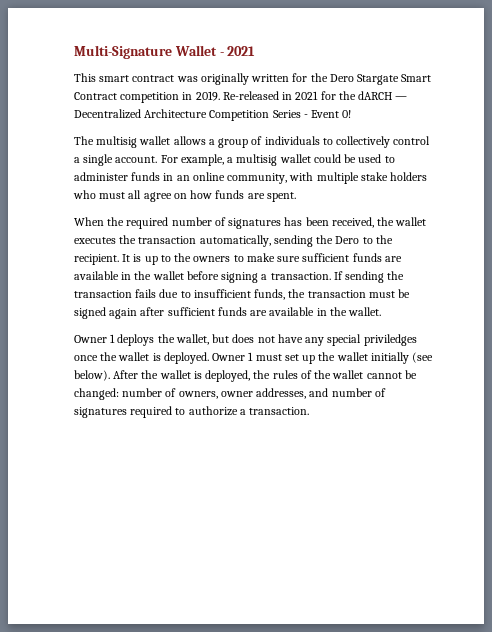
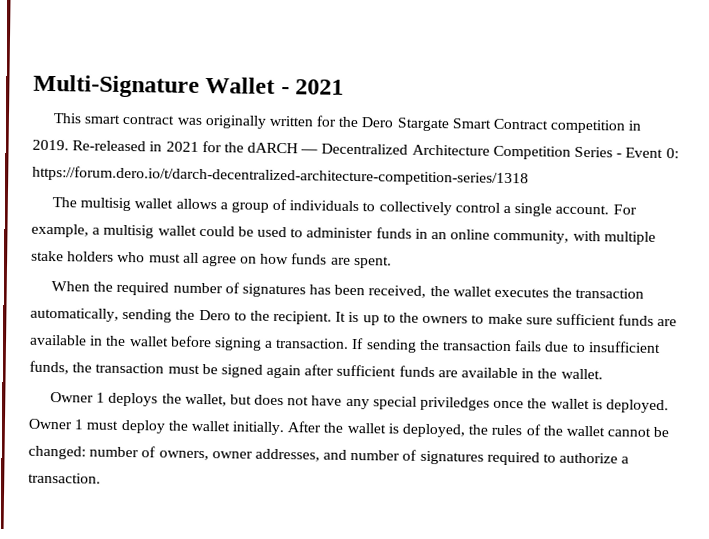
- Re-released in 2021 for the dARCH — Decentralized Architecture Competition Series - Event 0!
+ Re-released in 2021 for the dARCH — Decentralized Architecture Competition Series - Event 0: https://forum.dero.io/t/darch-decentralized-architecture-competition-series/1318
- Owner 1 must set up the wallet initially (see below).
+ Owner 1 must deploy the wallet initially.

